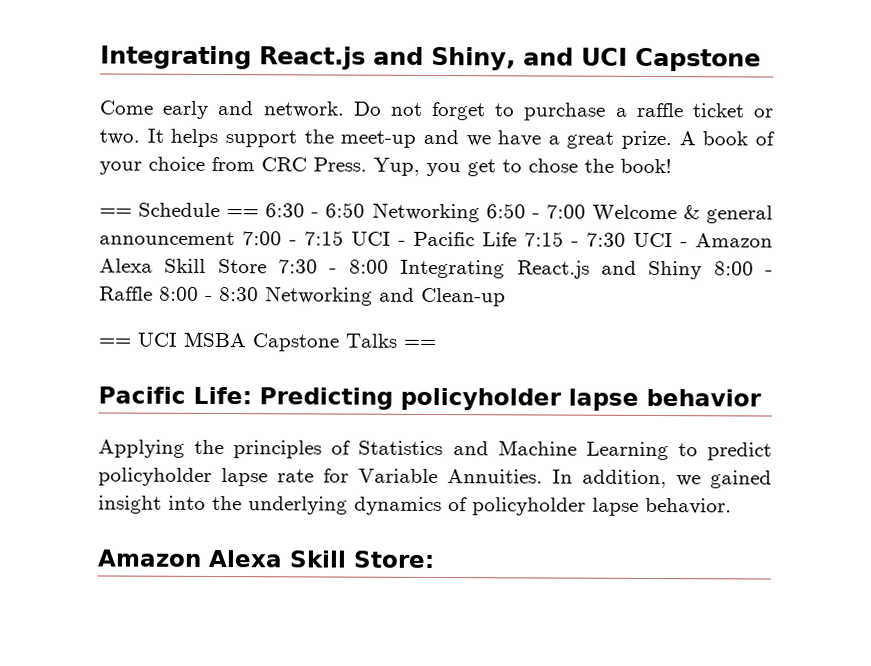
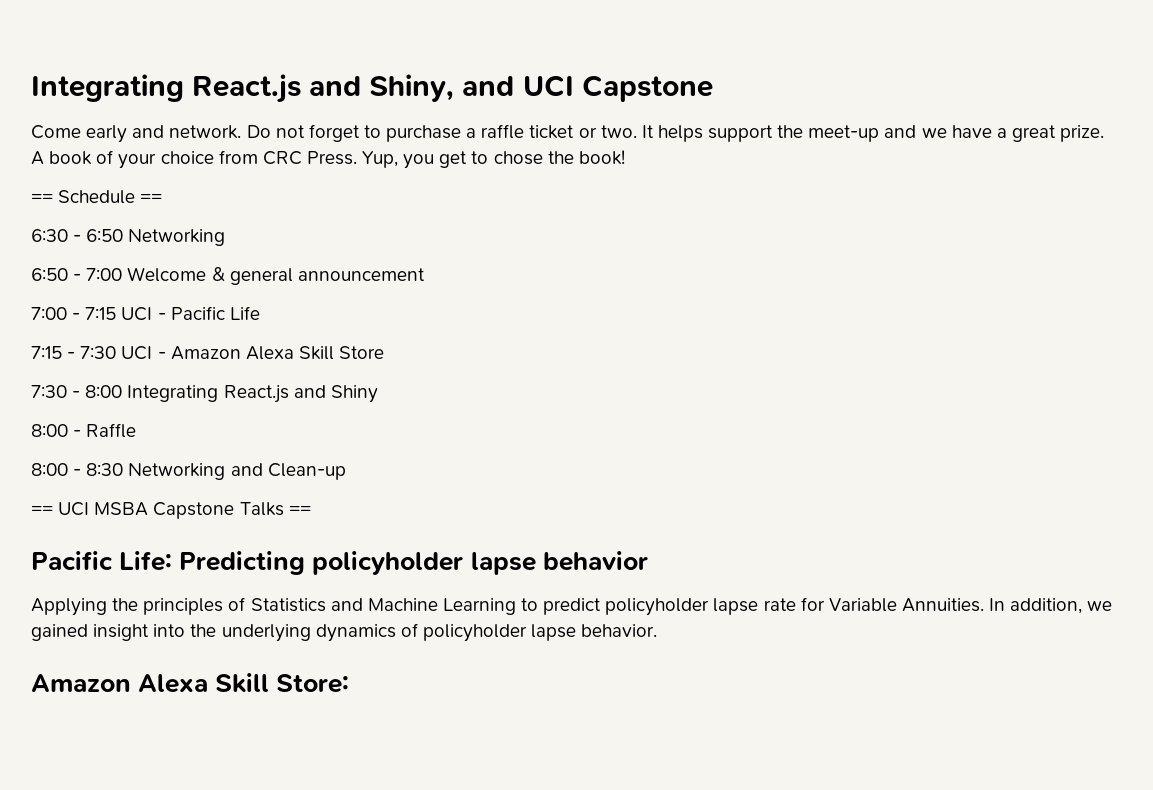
- == Schedule == 6:30 - 6:50 Networking 6:50 - 7:00 Welcome & general announcement 7:00 - 7:15 UCI - Pacific Life 7:15 - 7:30 UCI - Amazon Alexa Skill Store 7:30 - 8:00 Integrating React.js and Shiny 8:00 - Raffle 8:00 - 8:30 Networking and Clean-up
+ == Schedule ==
+ 6:30 - 6:50 Networking
+ 6:50 - 7:00 Welcome & general announcement
+ 7:00 - 7:15 UCI - Pacific Life
+ 7:15 - 7:30 UCI - Amazon Alexa Skill Store
+ 7:30 - 8:00 Integrating React.js and Shiny
+ 8:00 - Raffle
+ 8:00 - 8:30 Networking and Clean-up

